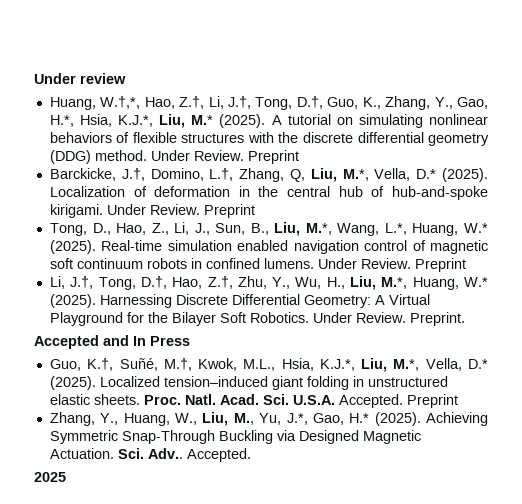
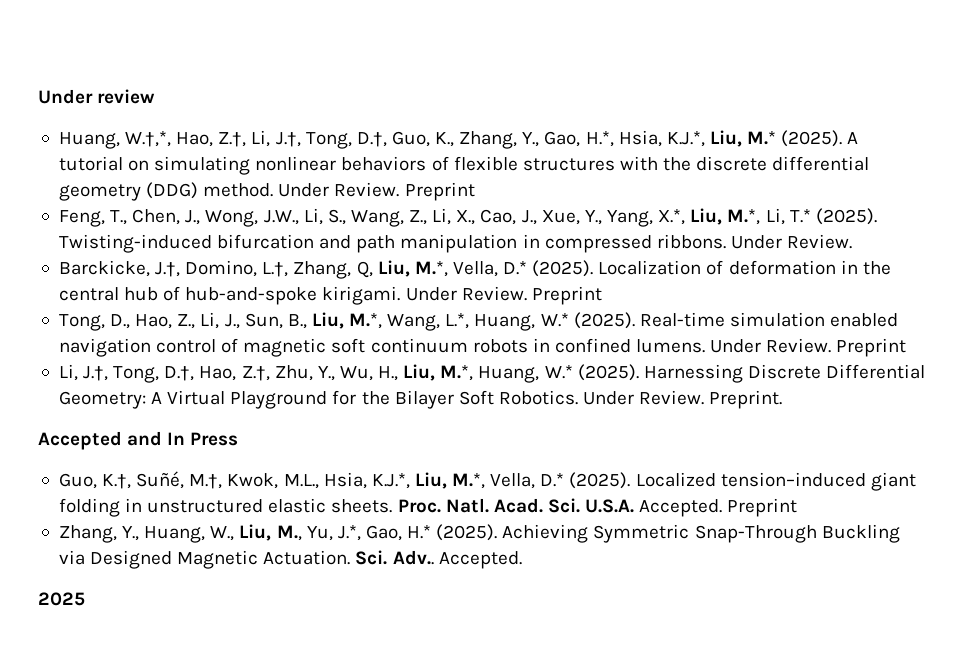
+ Feng, T., Chen, J., Wong, J.W., Li, S., Wang, Z., Li, X., Cao, J., Xue, Y., Yang, X.*, Liu, M.*, Li, T.* (2025). Twisting-induced bifurcation and path manipulation in compressed ribbons. Under Review.

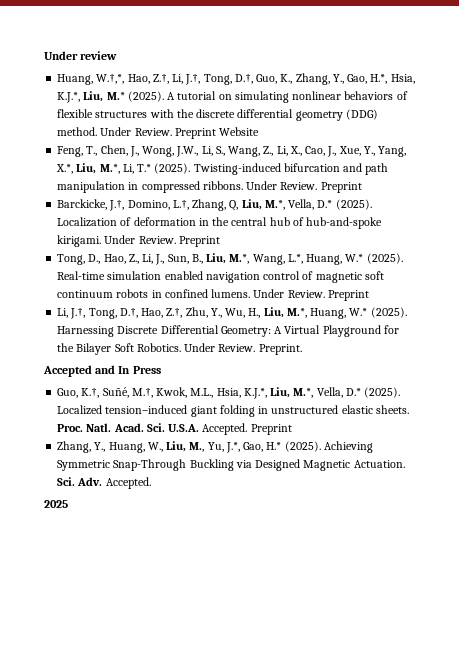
- A tutorial on simulating nonlinear behaviors of flexible structures with the discrete differential geometry (DDG) method. Under Review. Preprint
+ A tutorial on simulating nonlinear behaviors of flexible structures with the discrete differential geometry (DDG) method. Under Review. Preprint Website
- Twisting-induced bifurcation and path manipulation in compressed ribbons. Under Review.
+ Twisting-induced bifurcation and path manipulation in compressed ribbons. Under Review. Preprint
- Sci. Adv.. Accepted.
+ Sci. Adv. Accepted.

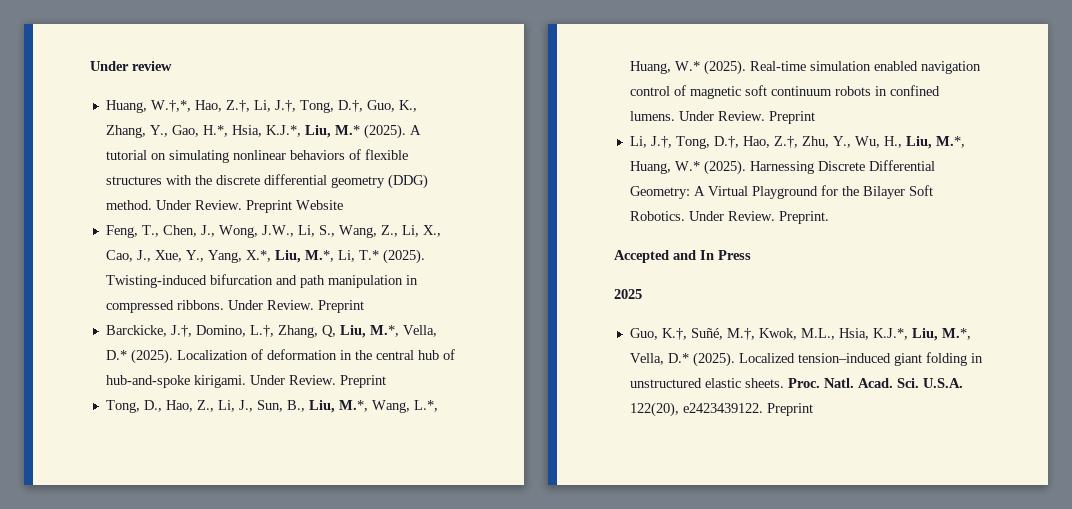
+ 2025
- Sci. U.S.A. Accepted. Preprint
- Zhang, Y., Huang, W., Liu, M., Yu, J.*, Gao, H.* (2025). Achieving Symmetric Snap-Through Buckling via Designed Magnetic Actuation. Sci. Adv. Accepted.
- 2025
+ Sci. U.S.A. 122(20), e2423439122. Preprint

